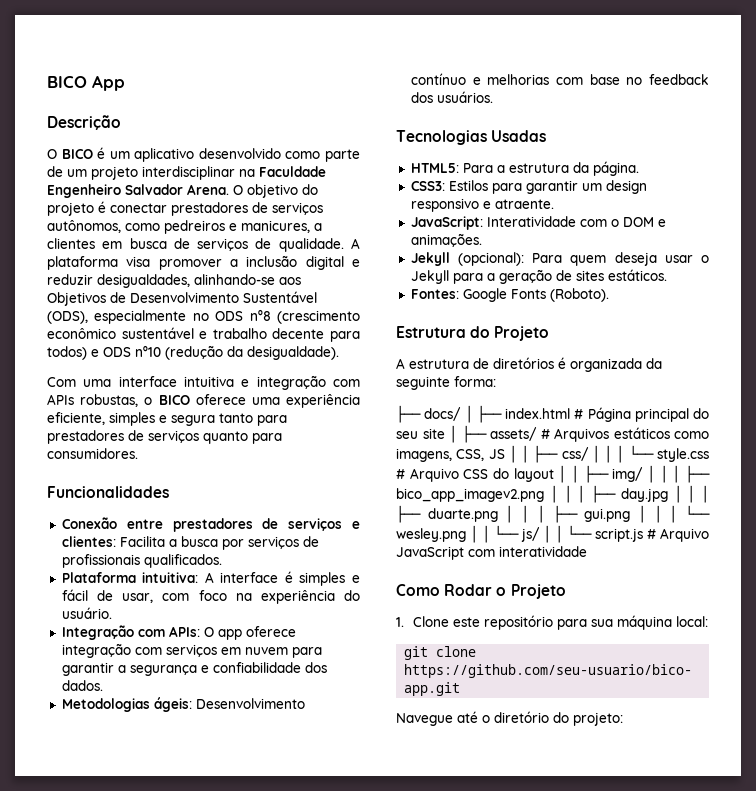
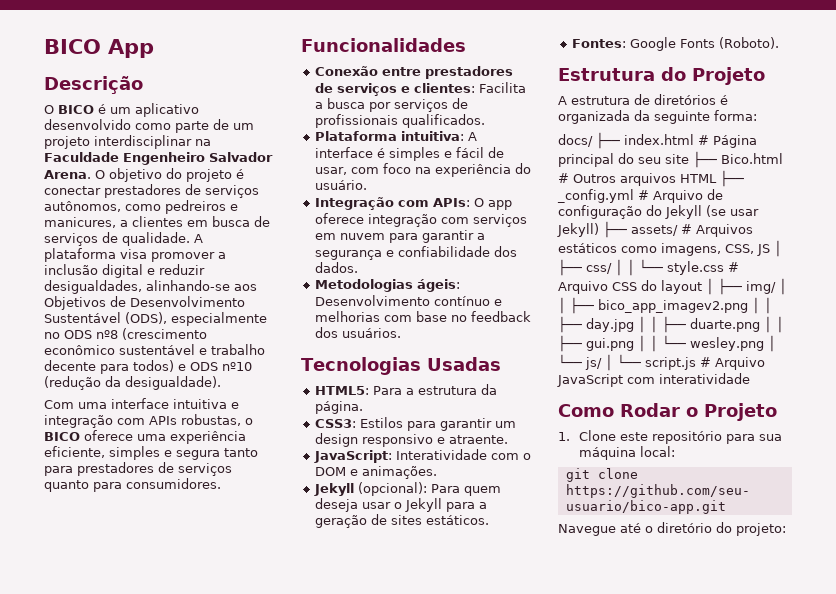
- ├── docs/ │ ├── index.html # Página principal do seu site │ ├── assets/ # Arquivos estáticos como imagens, CSS, JS │ │ ├── css/ │ │ │ └── style.css # Arquivo CSS do layout │ │ ├── img/ │ │ │ ├── bico_app_imagev2.png │ │ │ ├── day.jpg │ │ │ ├── duarte.png │ │ │ ├── gui.png │ │ │ └── wesley.png │ │ └── js/ │ │ └── script.js # Arquivo JavaScript com interatividade
+ docs/ ├── index.html # Página principal do seu site ├── Bico.html # Outros arquivos HTML ├── _config.yml # Arquivo de configuração do Jekyll (se usar Jekyll) ├── assets/ # Arquivos estáticos como imagens, CSS, JS │ ├── css/ │ │ └── style.css # Arquivo CSS do layout │ ├── img/ │ │ ├── bico_app_imagev2.png │ │ ├── day.jpg │ │ ├── duarte.png │ │ ├── gui.png │ │ └── wesley.png │ └── js/ │ └── script.js # Arquivo JavaScript com interatividade

